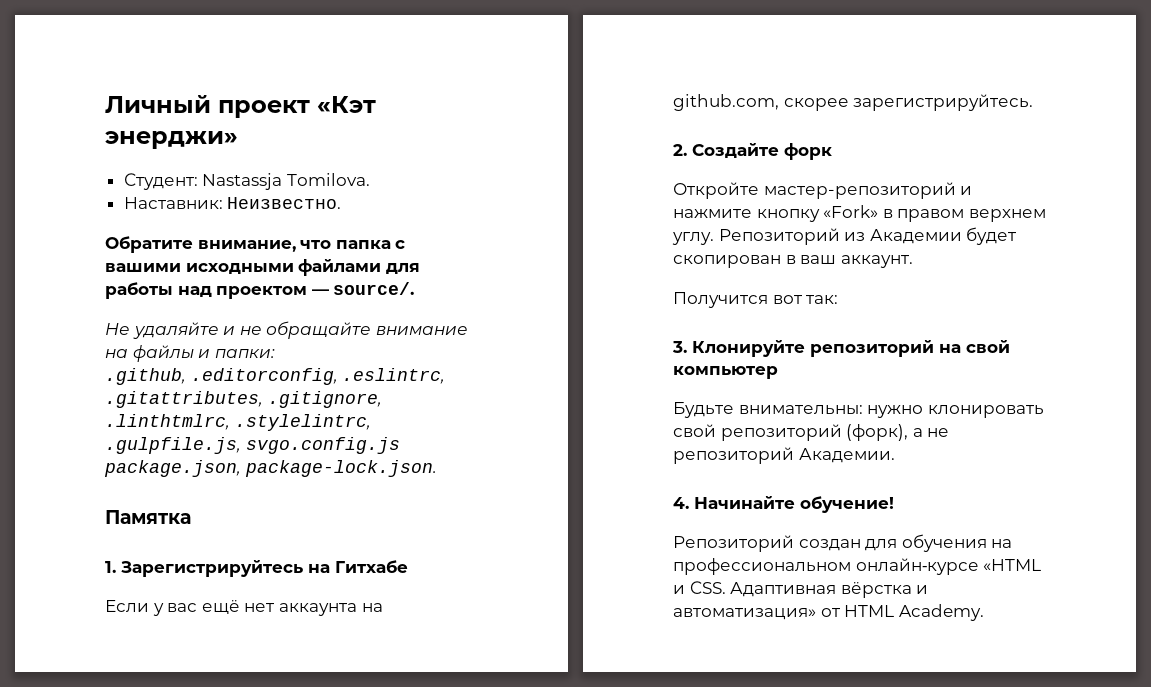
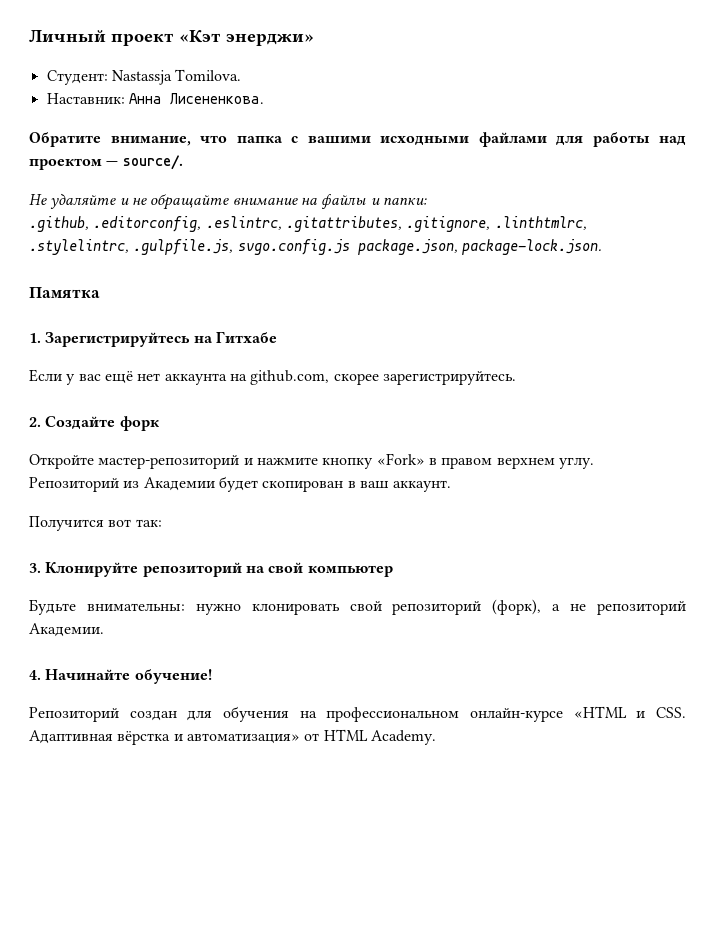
- Наставник: Неизвестно.
+ Наставник: Анна Лисененкова.

